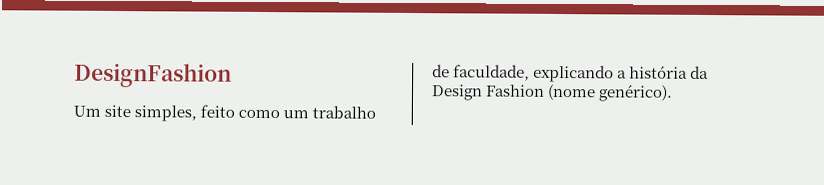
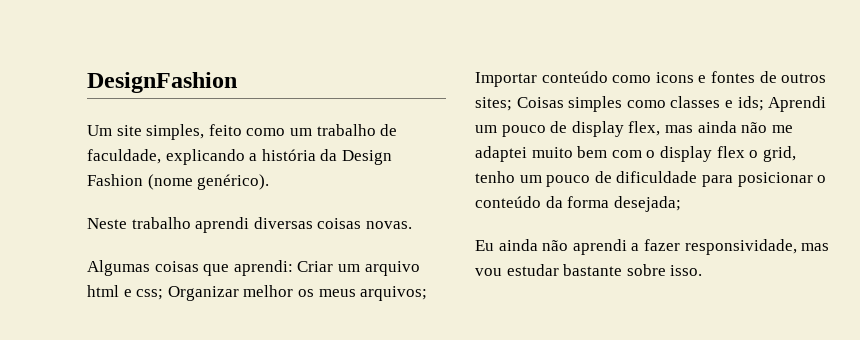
+ Neste trabalho aprendi diversas coisas novas.
+ Algumas coisas que aprendi: Criar um arquivo html e css; Organizar melhor os meus arquivos; Importar conteúdo como icons e fontes de outros sites; Coisas simples como classes e ids; Aprendi um pouco de display flex, mas ainda não me adaptei muito bem com o display flex o grid, tenho um pouco de dificuldade para posicionar o conteúdo da forma desejada;
+ Eu ainda não aprendi a fazer responsividade, mas vou estudar bastante sobre isso.

